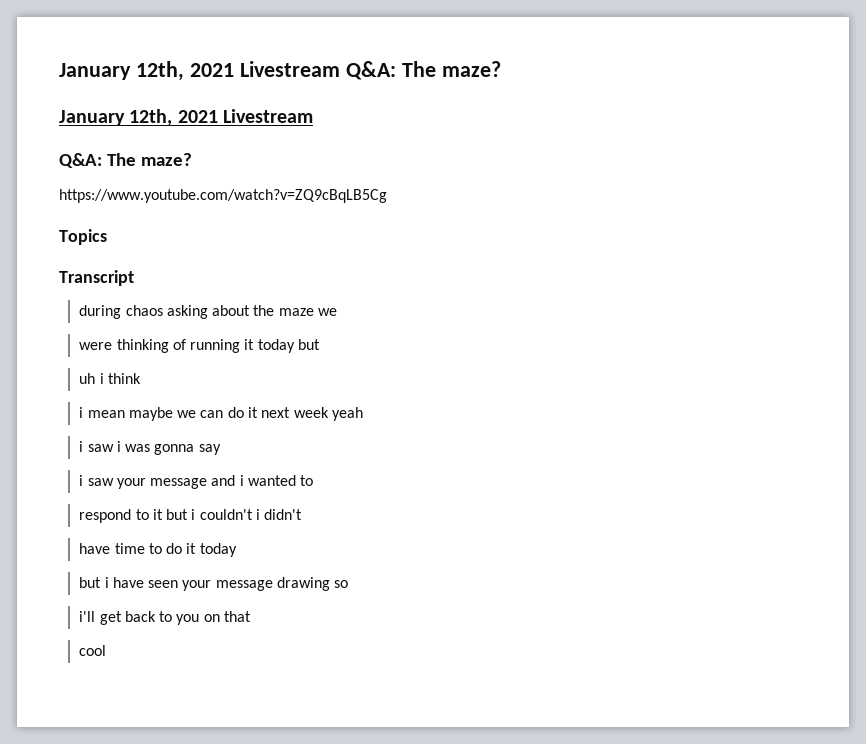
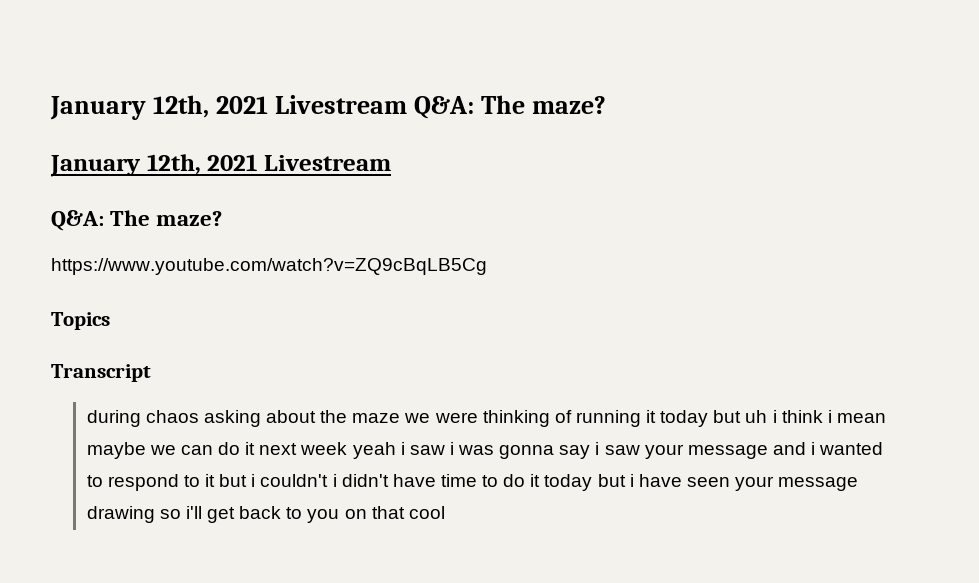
- during chaos asking about the maze we
- were thinking of running it today but
- uh i think
- i mean maybe we can do it next week yeah
- i saw i was gonna say
- i saw your message and i wanted to
- respond to it but i couldn't i didn't
- have time to do it today
- but i have seen your message drawing so
- i'll get back to you on that
- cool
+ during chaos asking about the maze we were thinking of running it today but uh i think i mean maybe we can do it next week yeah i saw i was gonna say i saw your message and i wanted to respond to it but i couldn't i didn't have time to do it today but i have seen your message drawing so i'll get back to you on that cool

